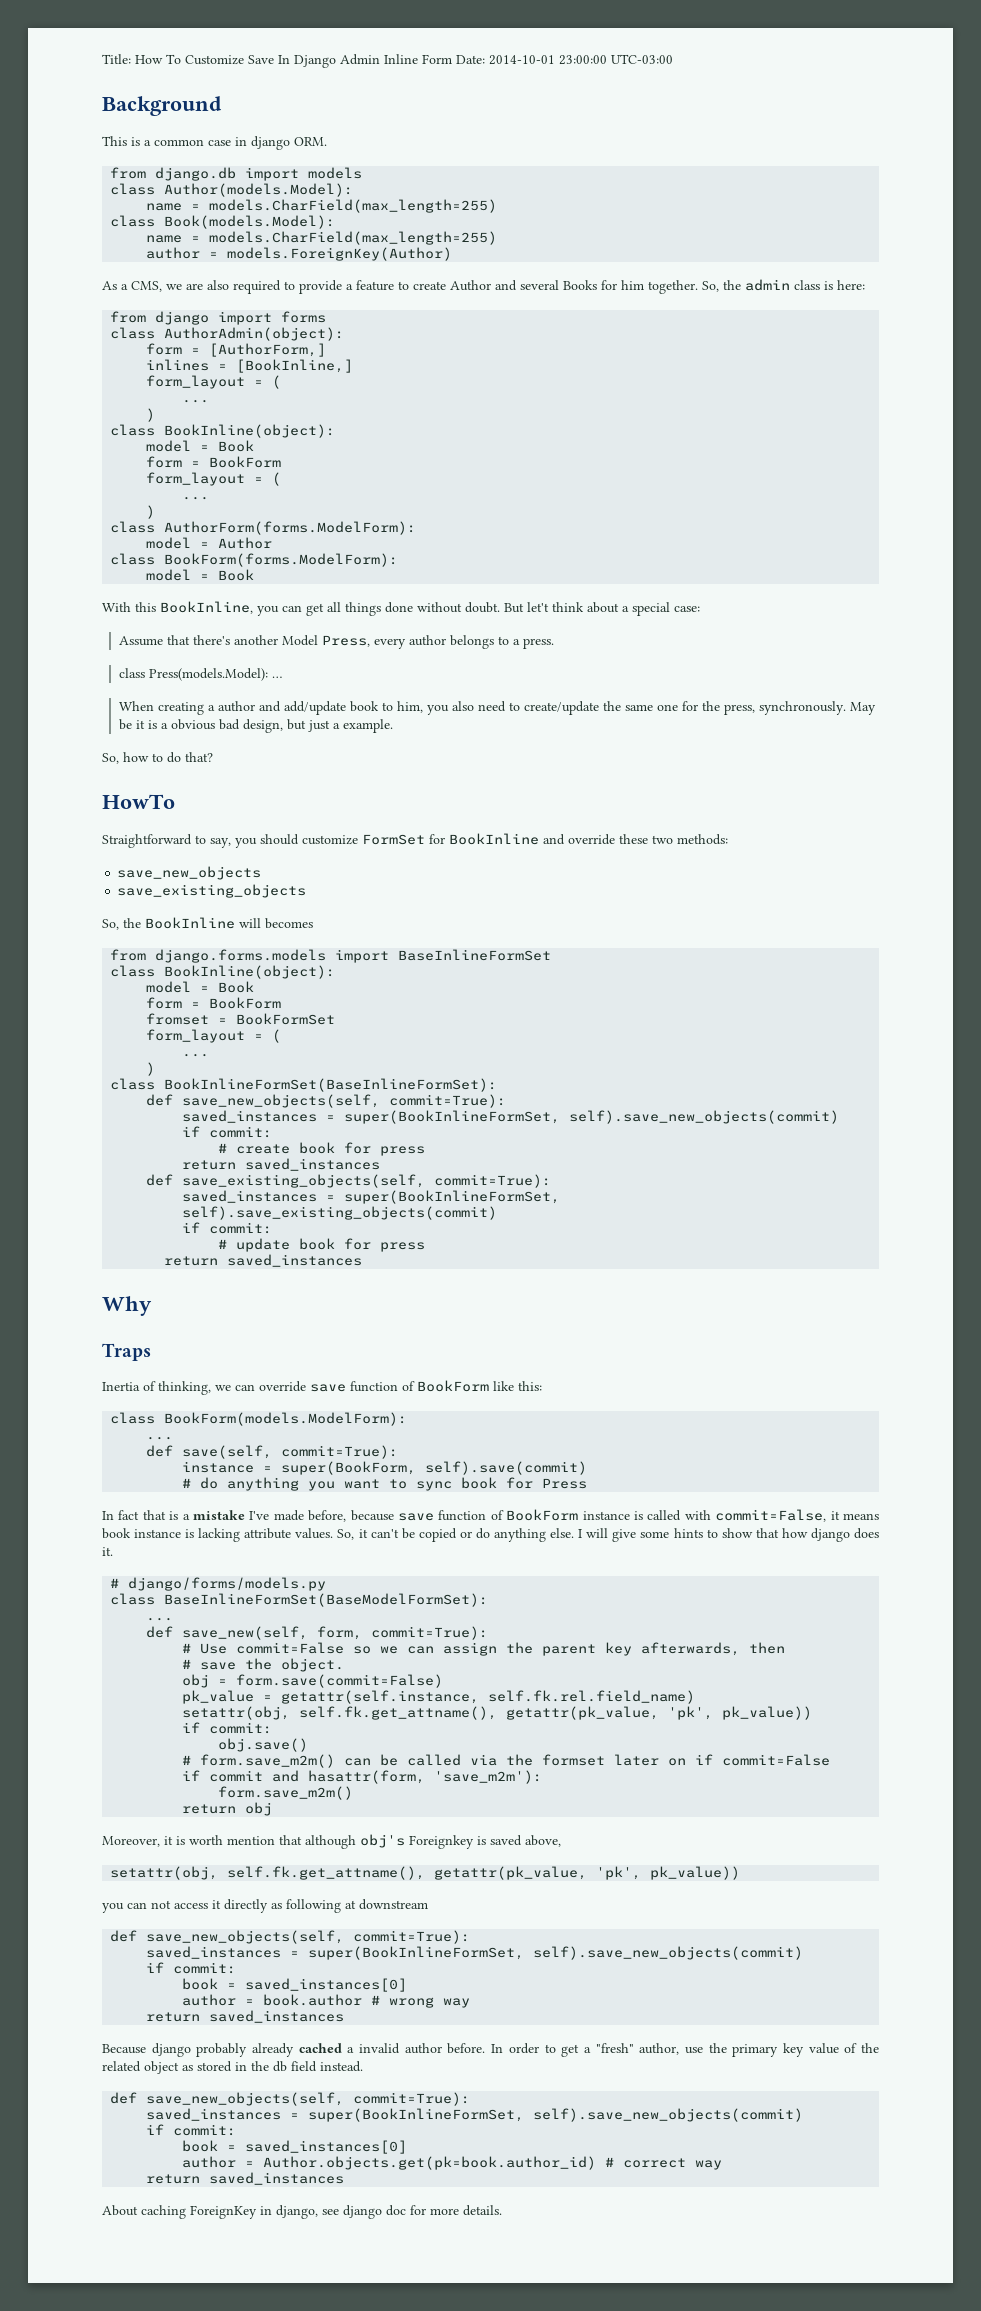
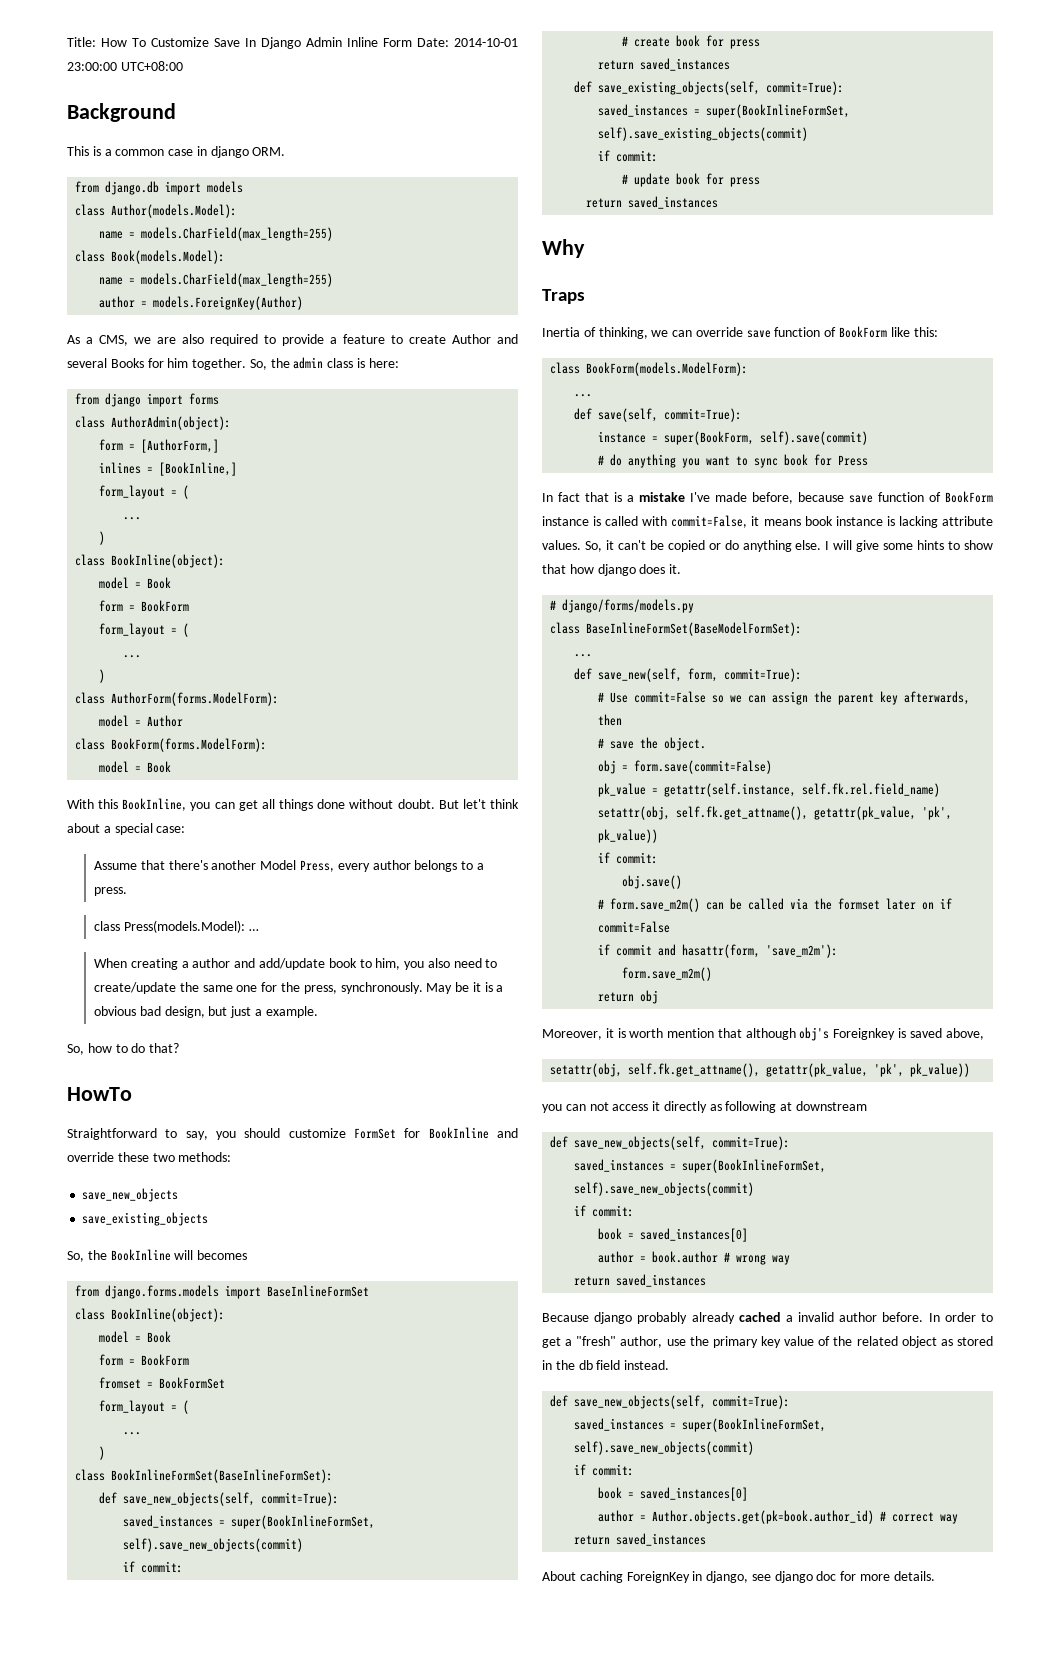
- Title: How To Customize Save In Django Admin Inline Form Date: 2014-10-01 23:00:00 UTC-03:00
+ Title: How To Customize Save In Django Admin Inline Form Date: 2014-10-01 23:00:00 UTC+08:00

